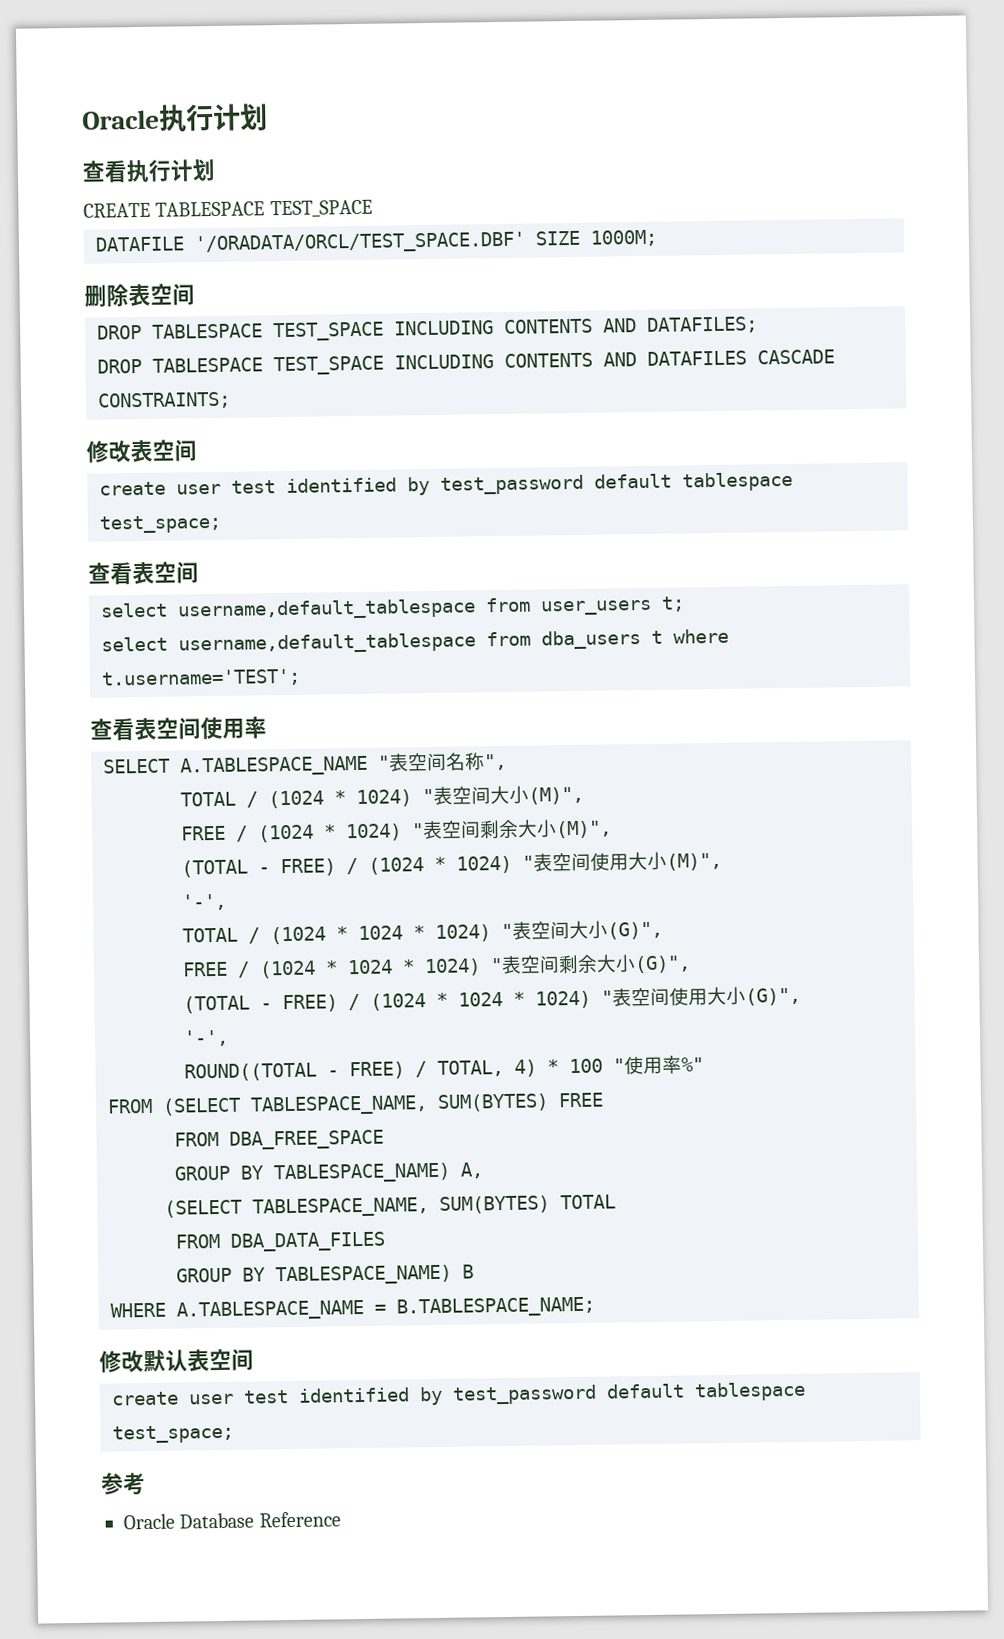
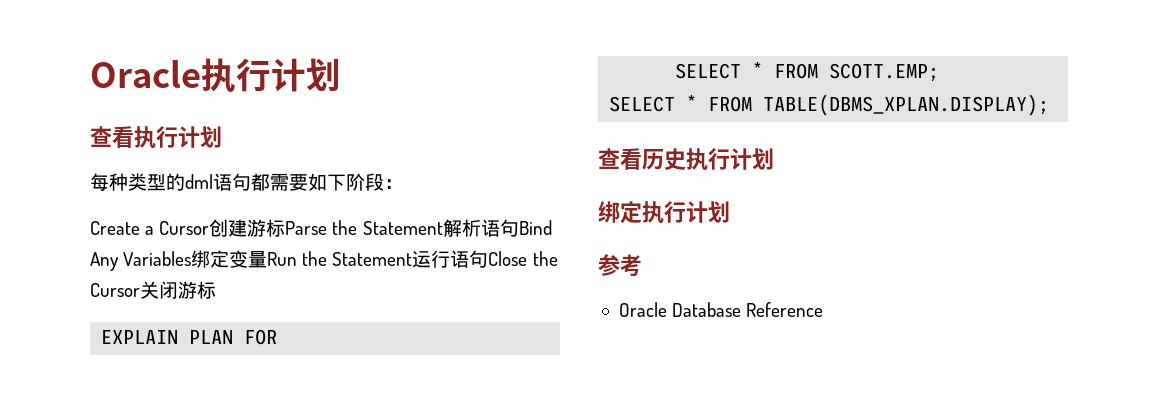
- CREATE TABLESPACE TEST_SPACE
- DATAFILE '/ORADATA/ORCL/TEST_SPACE.DBF' SIZE 1000M;
- 删除表空间
- DROP TABLESPACE TEST_SPACE INCLUDING CONTENTS AND DATAFILES;
- DROP TABLESPACE TEST_SPACE INCLUDING CONTENTS AND DATAFILES CASCADE CONSTRAINTS;
- 修改表空间
- create user test identified by test_password default tablespace test_space;
- 查看表空间
- select username,default_tablespace from user_users t;
- select username,default_tablespace from dba_users t where t.username='TEST';
- 查看表空间使用率
- SELECT A.TABLESPACE_NAME "表空间名称",
- TOTAL / (1024 * 1024) "表空间大小(M)",
- FREE / (1024 * 1024) "表空间剩余大小(M)",
- (TOTAL - FREE) / (1024 * 1024) "表空间使用大小(M)",
- '-',
- TOTAL / (1024 * 1024 * 1024) "表空间大小(G)",
- FREE / (1024 * 1024 * 1024) "表空间剩余大小(G)",
- (TOTAL - FREE) / (1024 * 1024 * 1024) "表空间使用大小(G)",
- '-',
- ROUND((TOTAL - FREE) / TOTAL, 4) * 100 "使用率%"
- FROM (SELECT TABLESPACE_NAME, SUM(BYTES) FREE
- FROM DBA_FREE_SPACE
- GROUP BY TABLESPACE_NAME) A,
- (SELECT TABLESPACE_NAME, SUM(BYTES) TOTAL
- FROM DBA_DATA_FILES
- GROUP BY TABLESPACE_NAME) B
- WHERE A.TABLESPACE_NAME = B.TABLESPACE_NAME;
- 修改默认表空间
- create user test identified by test_password default tablespace test_space;
+ 每种类型的dml语句都需要如下阶段：
+ Create a Cursor创建游标Parse the Statement解析语句Bind Any Variables绑定变量Run the Statement运行语句Close the Cursor关闭游标
+ EXPLAIN PLAN FOR
+ SELECT * FROM SCOTT.EMP;
+ SELECT * FROM TABLE(DBMS_XPLAN.DISPLAY);
+ 查看历史执行计划
+ 绑定执行计划

